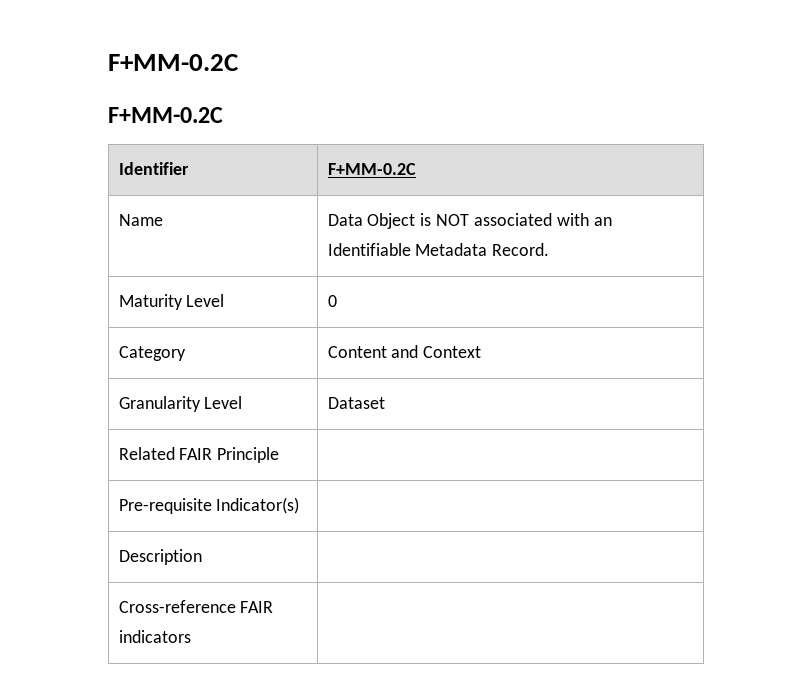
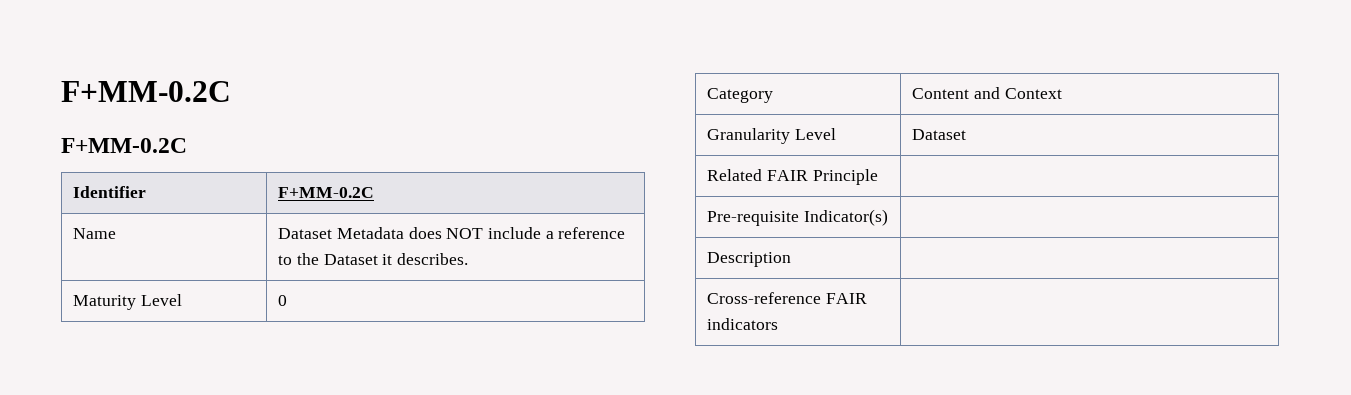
- Name | Data Object is NOT associated with an Identifiable Metadata Record.
+ Name | Dataset Metadata does NOT include a reference to the Dataset it describes.

